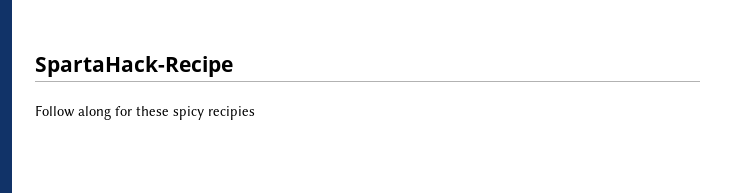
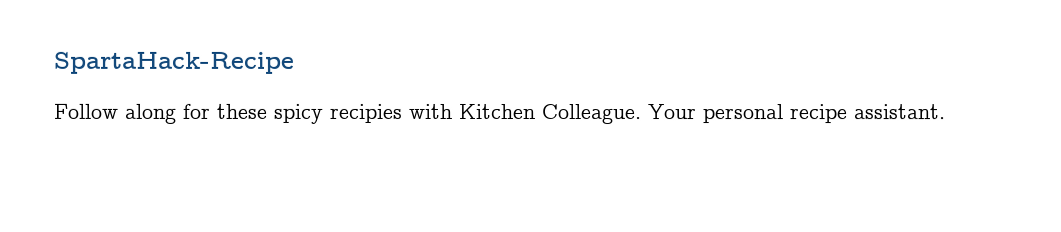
- Follow along for these spicy recipies
+ Follow along for these spicy recipies with Kitchen Colleague. Your personal recipe assistant.

